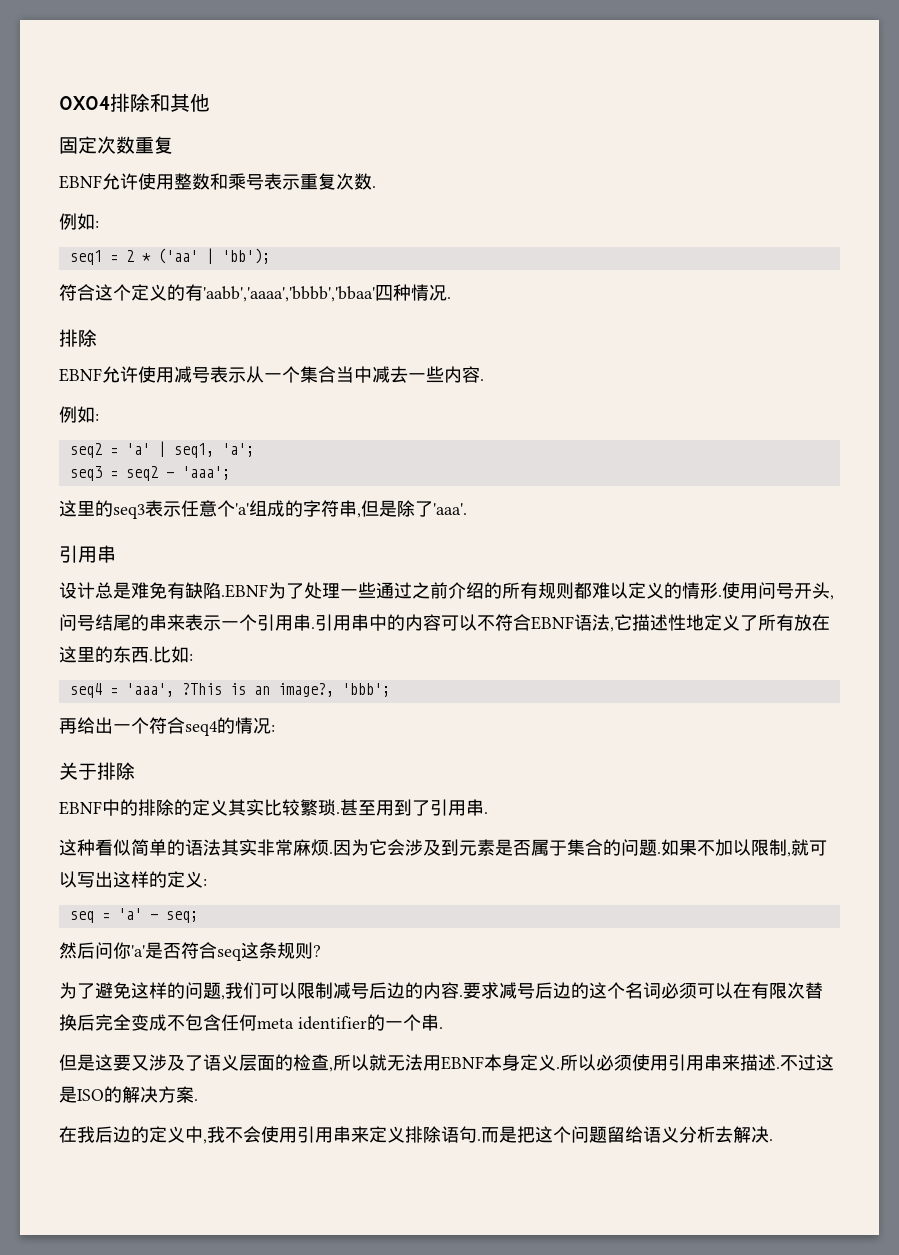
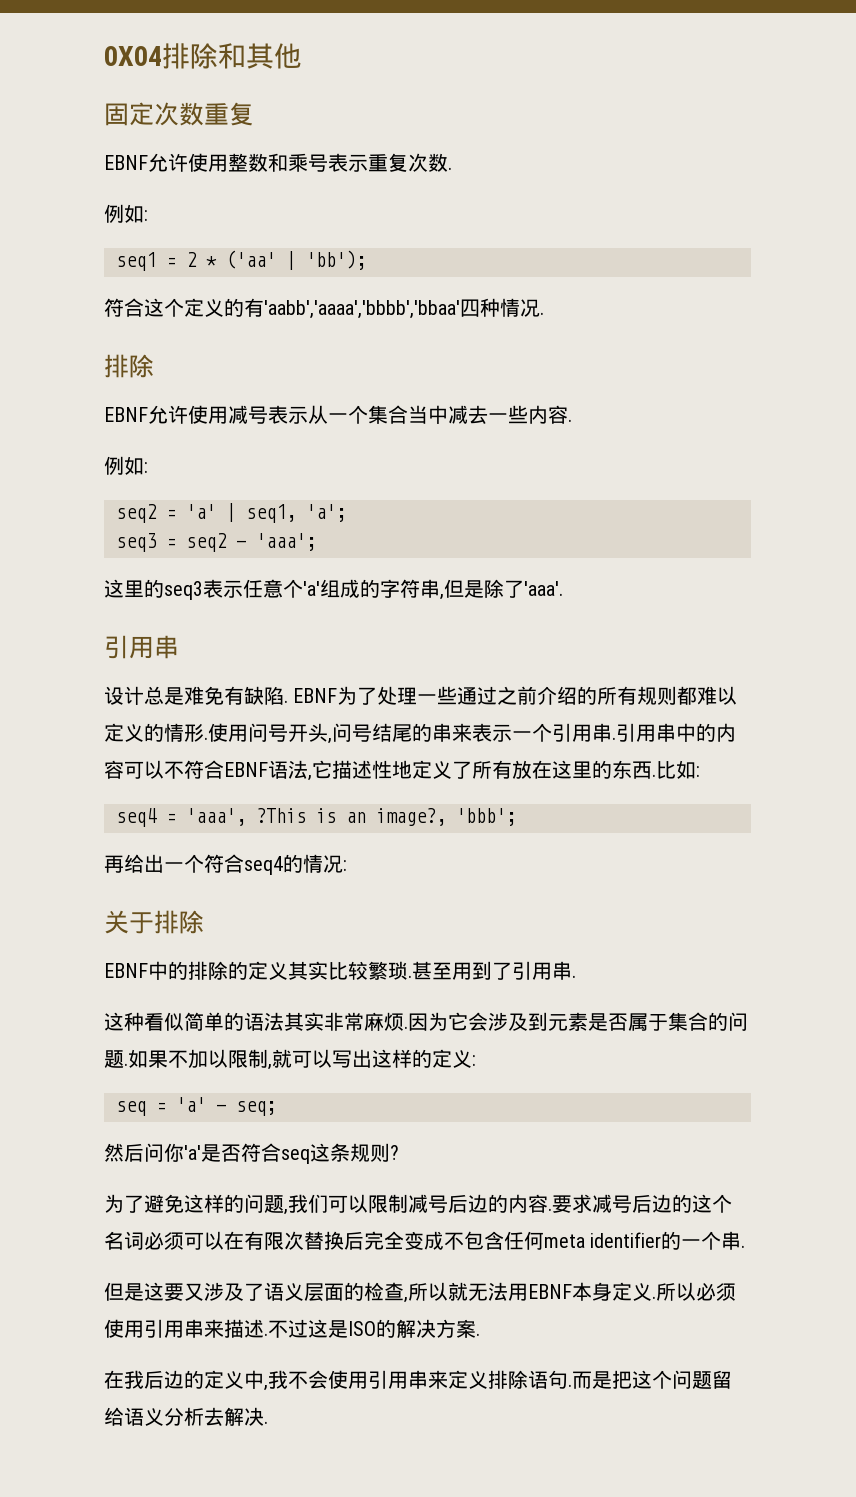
- 设计总是难免有缺陷.EBNF为了处理一些通过之前介绍的所有规则都难以定义的情形.
+ 设计总是难免有缺陷. EBNF为了处理一些通过之前介绍的所有规则都难以定义的情形.

